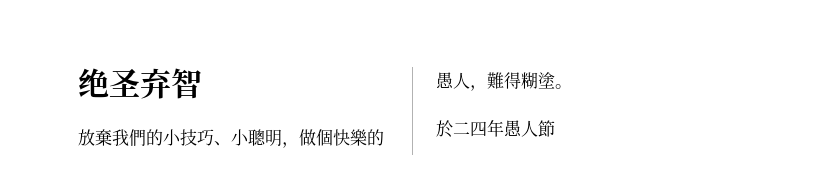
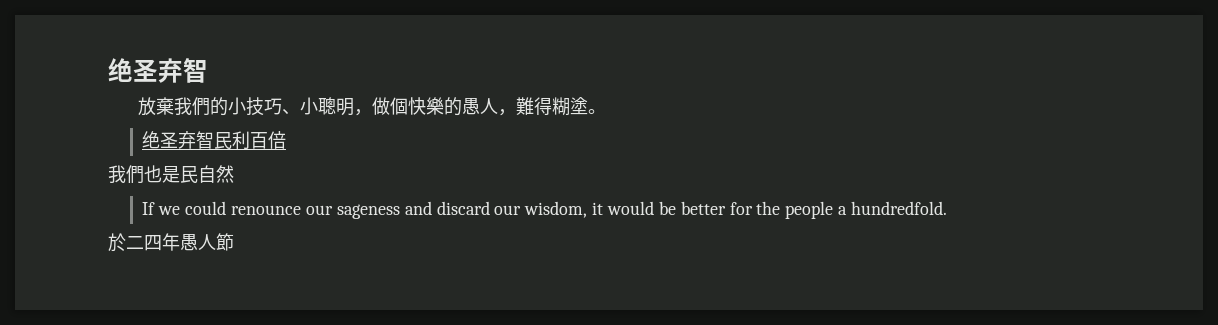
+ 绝圣弃智民利百倍
+ 我們也是民自然
+ If we could renounce our sageness and discard our wisdom, it would be better for the people a hundredfold.

